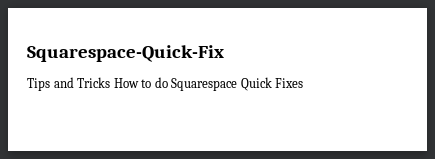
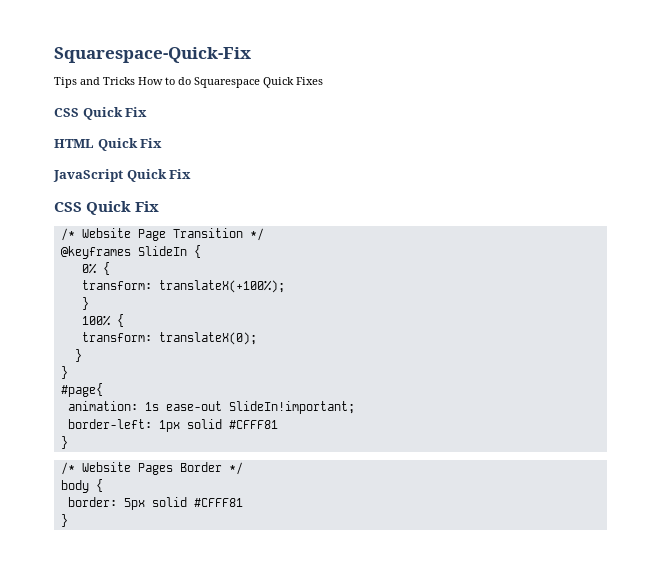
  Tips and Tricks How to do Squarespace Quick Fixes
+ CSS Quick Fix
+ HTML Quick Fix
+ JavaScript Quick Fix
+ CSS Quick Fix
+ /* Website Page Transition */
+ @keyframes SlideIn {
+ 0% {
+ transform: translateX(+100%);
+ }
+ 100% {
+ transform: translateX(0);
+ }
+ }
+ #page{
+ animation: 1s ease-out SlideIn!important;
+ border-left: 1px solid #CFFF81
+ }
+ /* Website Pages Border */
+ body {
+ border: 5px solid #CFFF81
+ }

